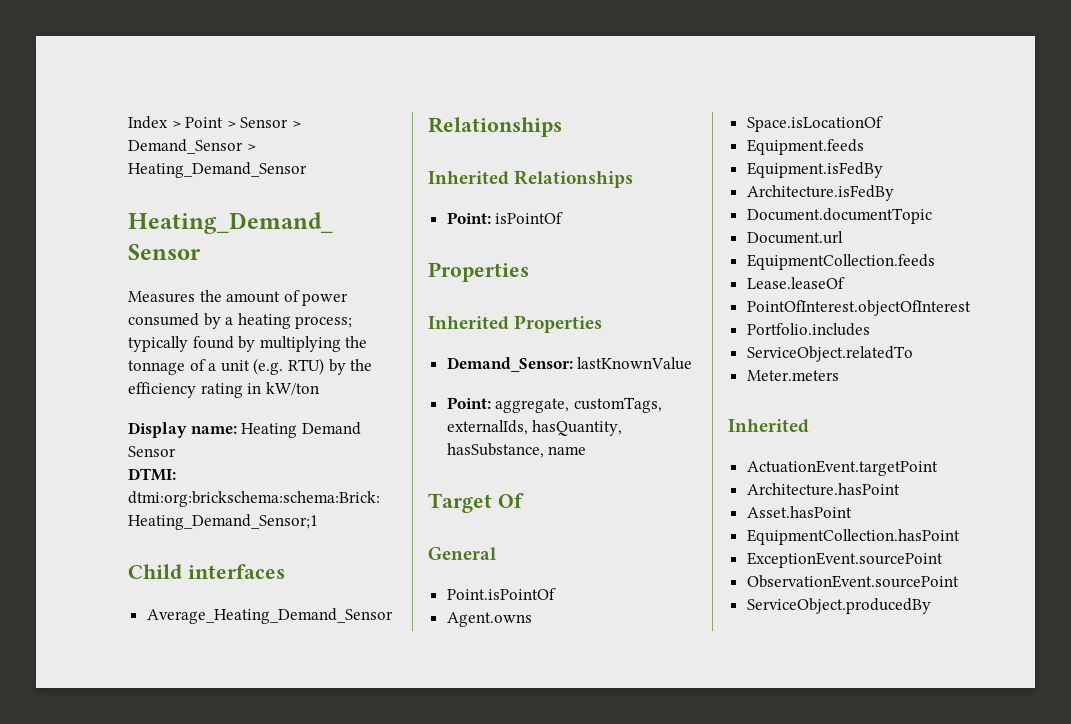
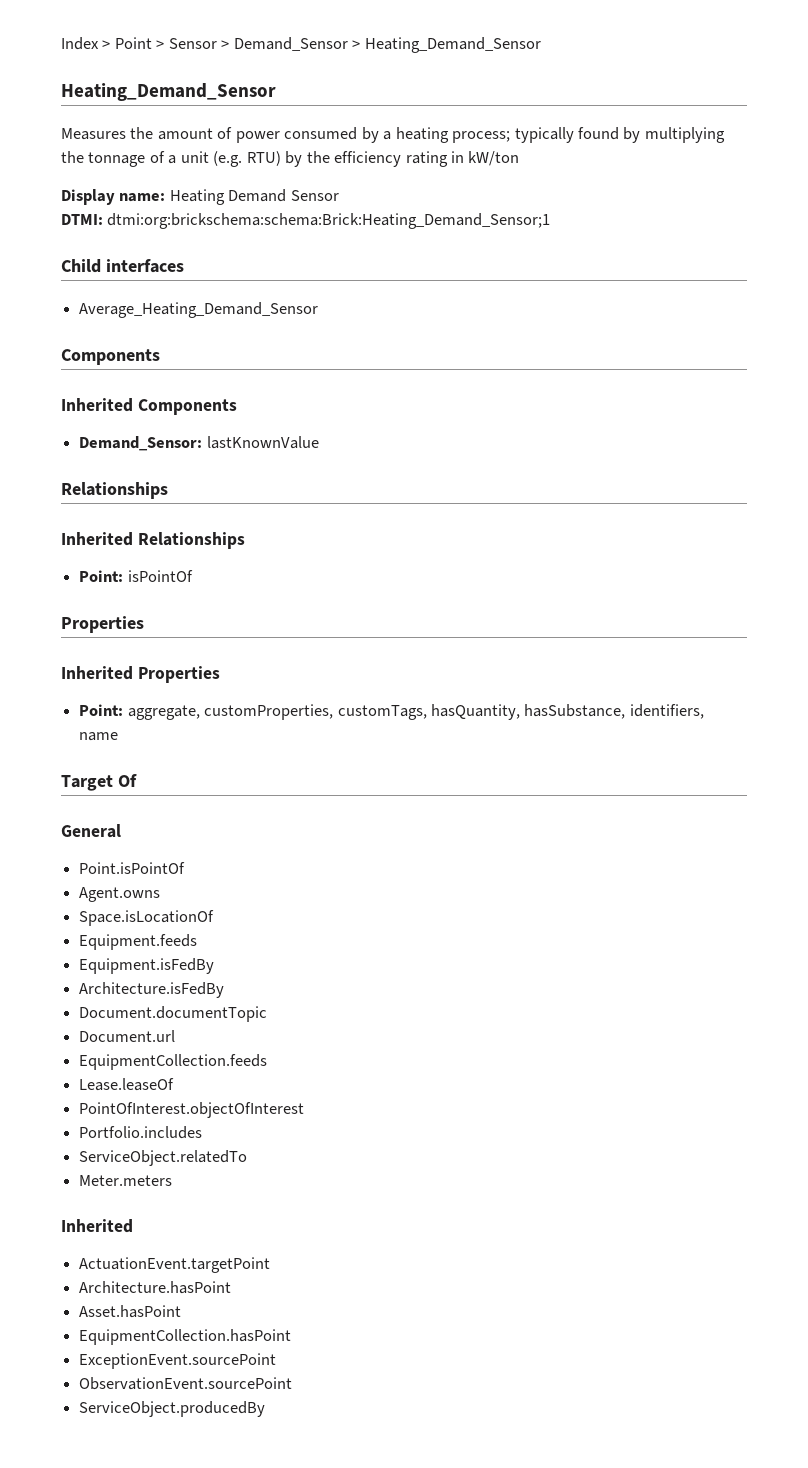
  Average_Heating_Demand_Sensor
+ Components
+ Inherited Components
+ Demand_Sensor: lastKnownValue
- Demand_Sensor: lastKnownValue
- Point: aggregate, customTags, externalIds, hasQuantity, hasSubstance, name
+ Point: aggregate, customProperties, customTags, hasQuantity, hasSubstance, identifiers, name

